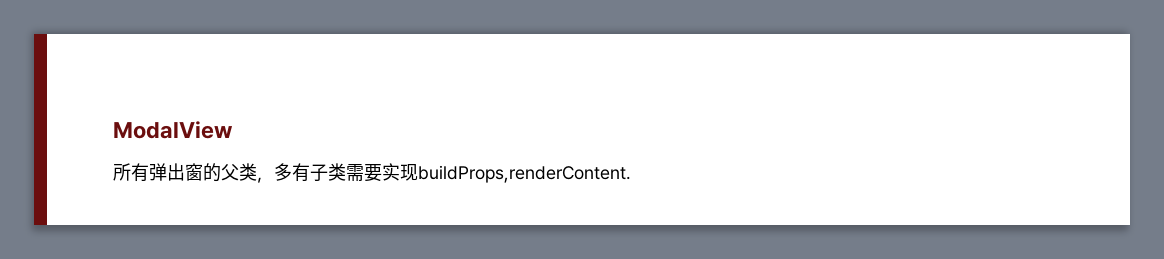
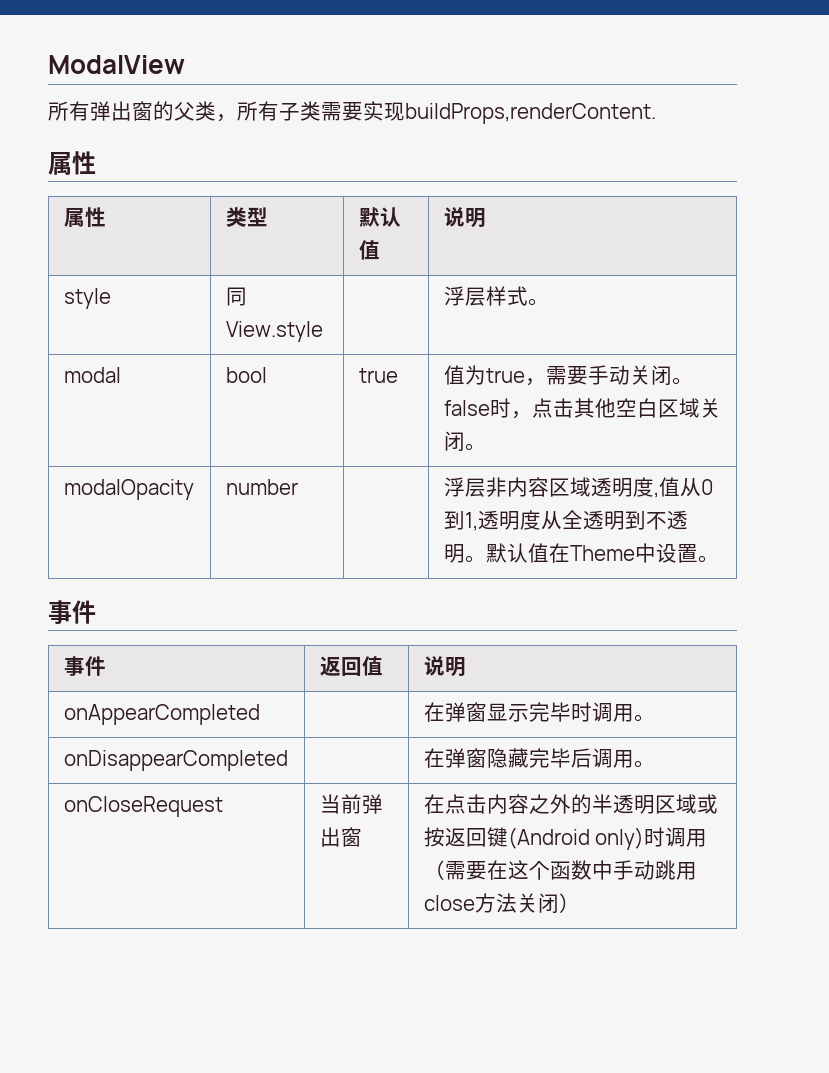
- 所有弹出窗的父类，多有子类需要实现buildProps,renderContent.
+ 所有弹出窗的父类，所有子类需要实现buildProps,renderContent.
+ 属性
+ 属性 | 类型 | 默认值 | 说明
+ style | 同View.style | | 浮层样式。
+ modal | bool | true | 值为true，需要手动关闭。false时，点击其他空白区域关闭。
+ modalOpacity | number | | 浮层非内容区域透明度,值从0到1,透明度从全透明到不透明。默认值在Theme中设置。
+ 事件
+ 事件 | 返回值 | 说明
+ onAppearCompleted | | 在弹窗显示完毕时调用。
+ onDisappearCompleted | | 在弹窗隐藏完毕后调用。
+ onCloseRequest | 当前弹出窗 | 在点击内容之外的半透明区域或按返回键(Android only)时调用（需要在这个函数中手动跳用close方法关闭）

